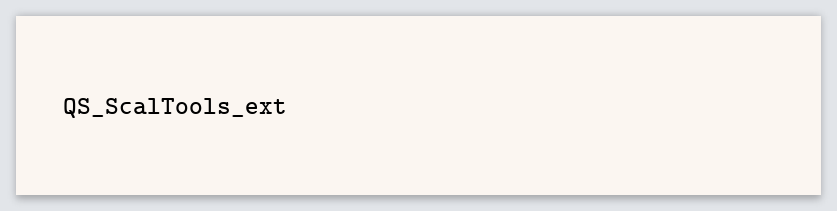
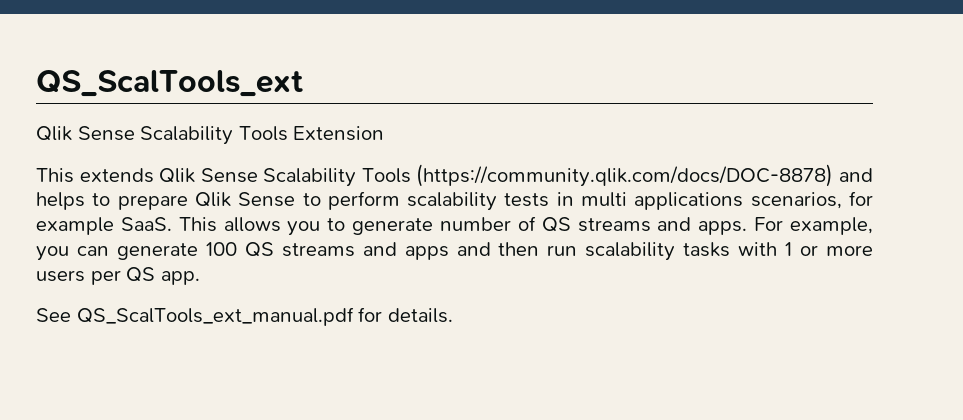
+ Qlik Sense Scalability Tools Extension
+ This extends Qlik Sense Scalability Tools (https://community.qlik.com/docs/DOC-8878) and helps to prepare Qlik Sense to perform scalability tests in multi applications scenarios, for example SaaS. This allows you to generate number of QS streams and apps. For example, you can generate 100 QS streams and apps and then run scalability tasks with 1 or more users per QS app.
+ See QS_ScalTools_ext_manual.pdf for details.

